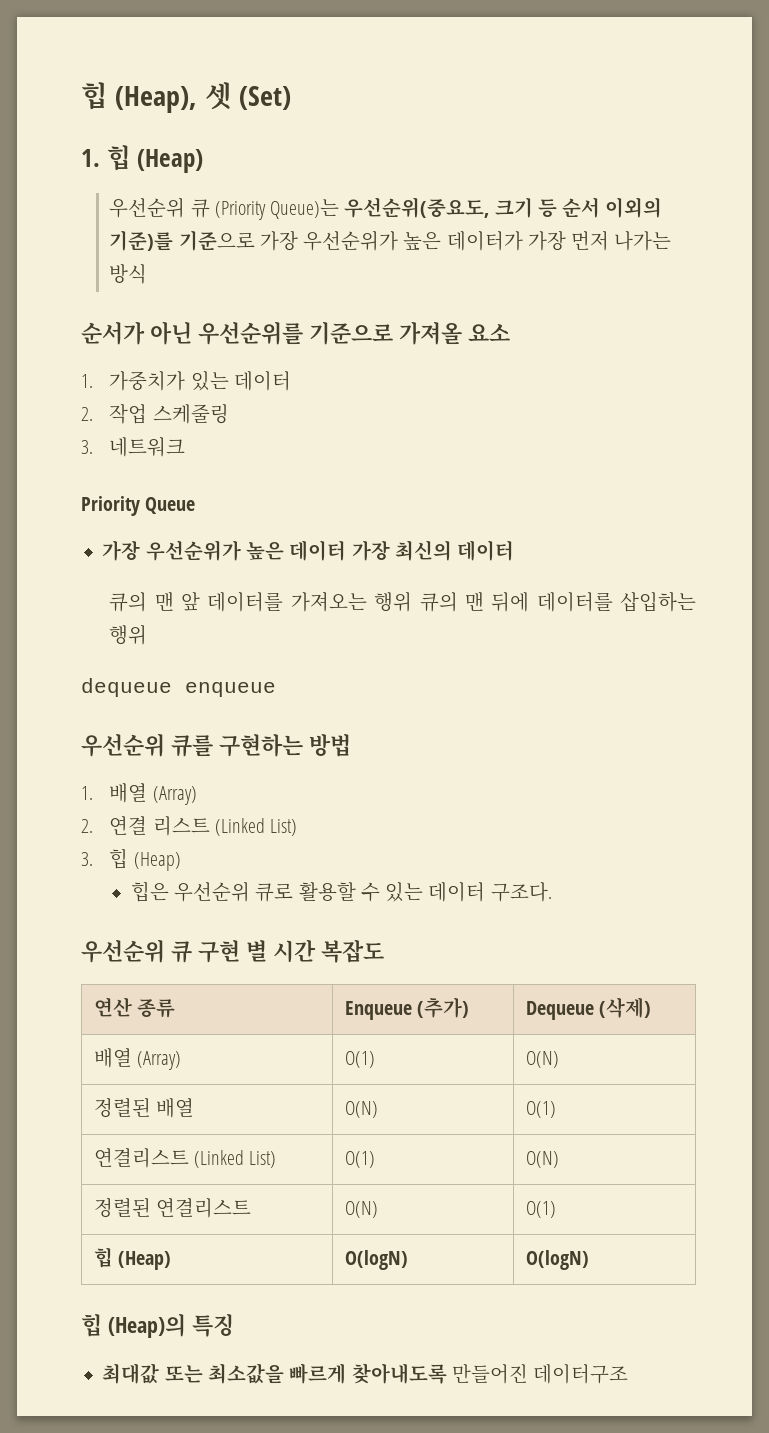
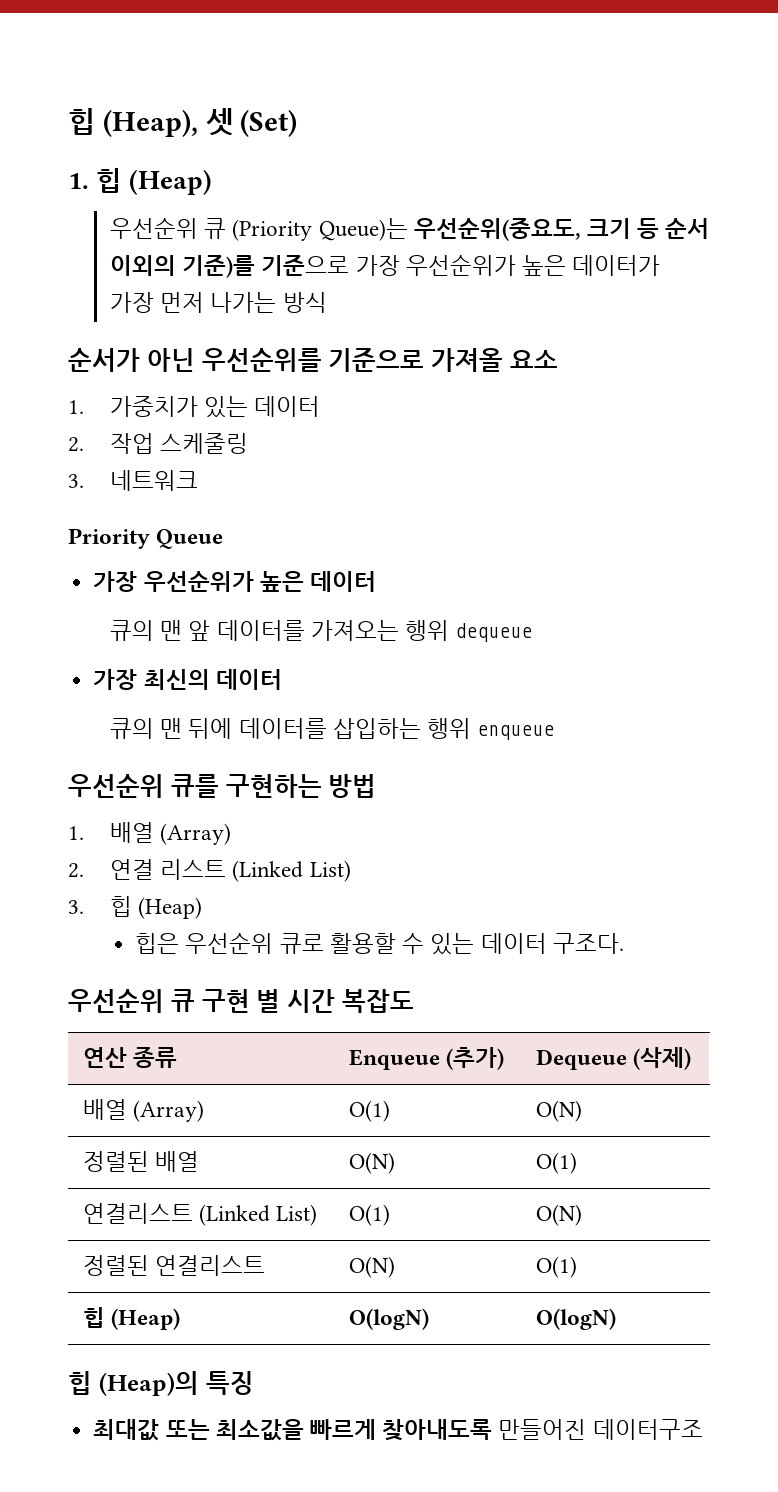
- 가장 우선순위가 높은 데이터 가장 최신의 데이터
+ 가장 우선순위가 높은 데이터
- 큐의 맨 앞 데이터를 가져오는 행위 큐의 맨 뒤에 데이터를 삽입하는 행위
- dequeue enqueue
+ 큐의 맨 앞 데이터를 가져오는 행위 dequeue
+ 가장 최신의 데이터
+ 큐의 맨 뒤에 데이터를 삽입하는 행위 enqueue

